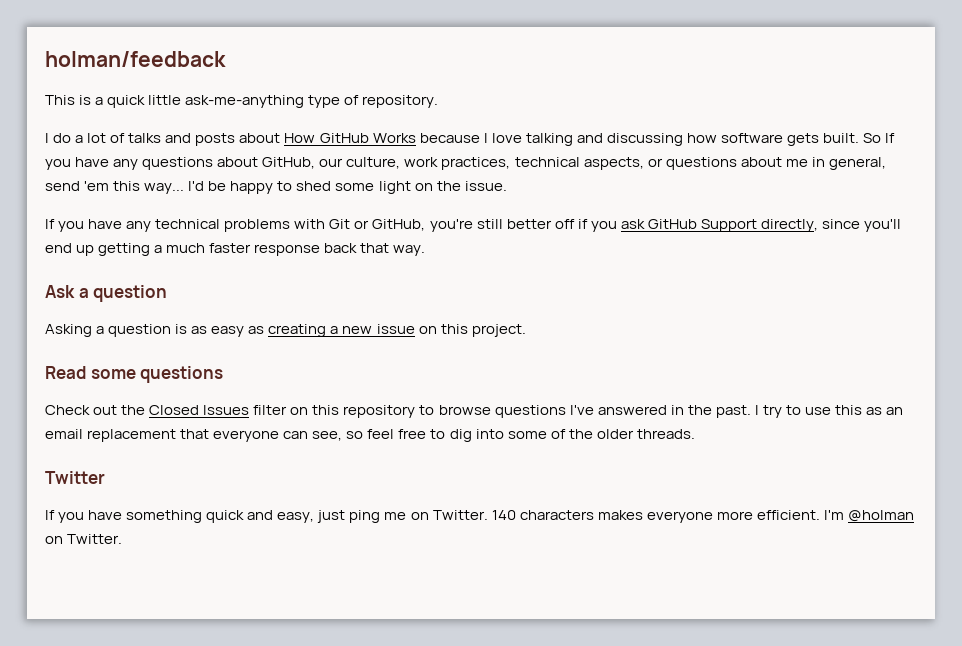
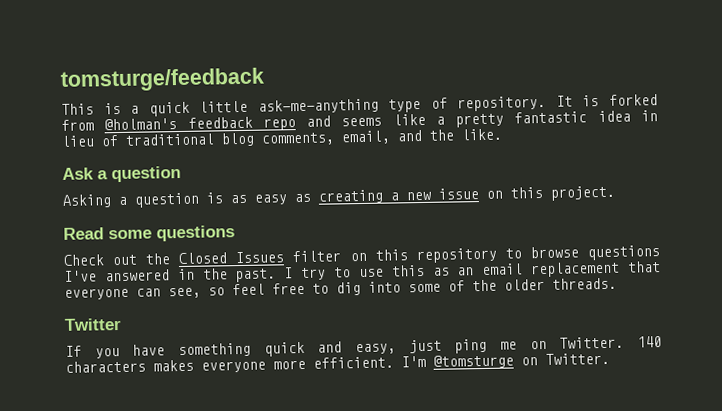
- holman/feedback
+ tomsturge/feedback
- This is a quick little ask-me-anything type of repository.
- I do a lot of talks and posts about How GitHub Works because I love talking and discussing how software gets built. So If you have any questions about GitHub, our culture, work practices, technical aspects, or questions about me in general, send 'em this way... I'd be happy to shed some light on the issue.
- If you have any technical problems with Git or GitHub, you're still better off if you ask GitHub Support directly, since you'll end up getting a much faster response back that way.
+ This is a quick little ask-me-anything type of repository. It is forked from @holman's feedback repo and seems like a pretty fantastic idea in lieu of traditional blog comments, email, and the like.
- I'm @holman on Twitter.
+ I'm @tomsturge on Twitter.

